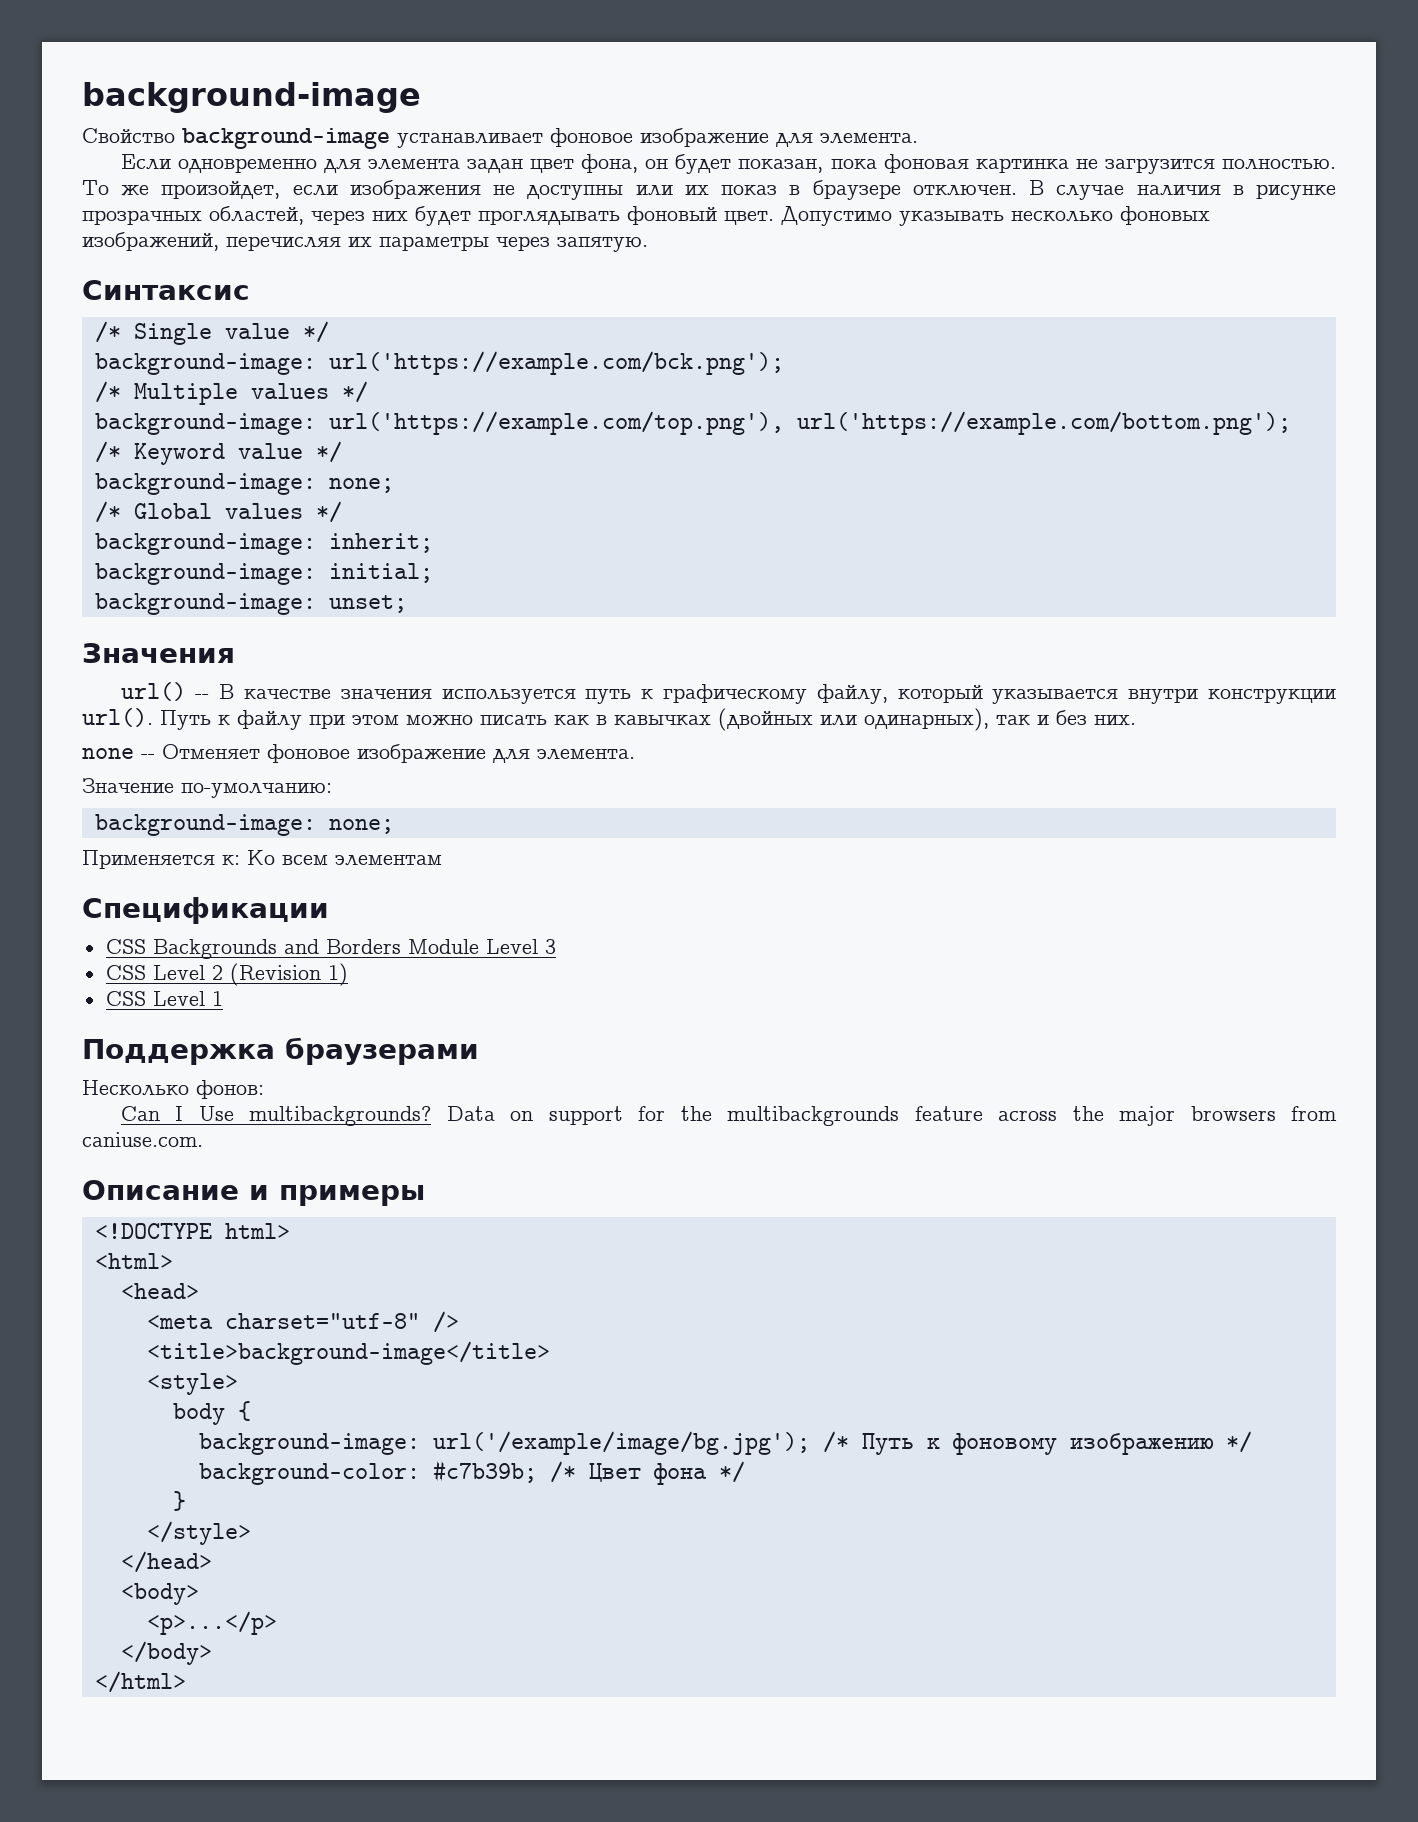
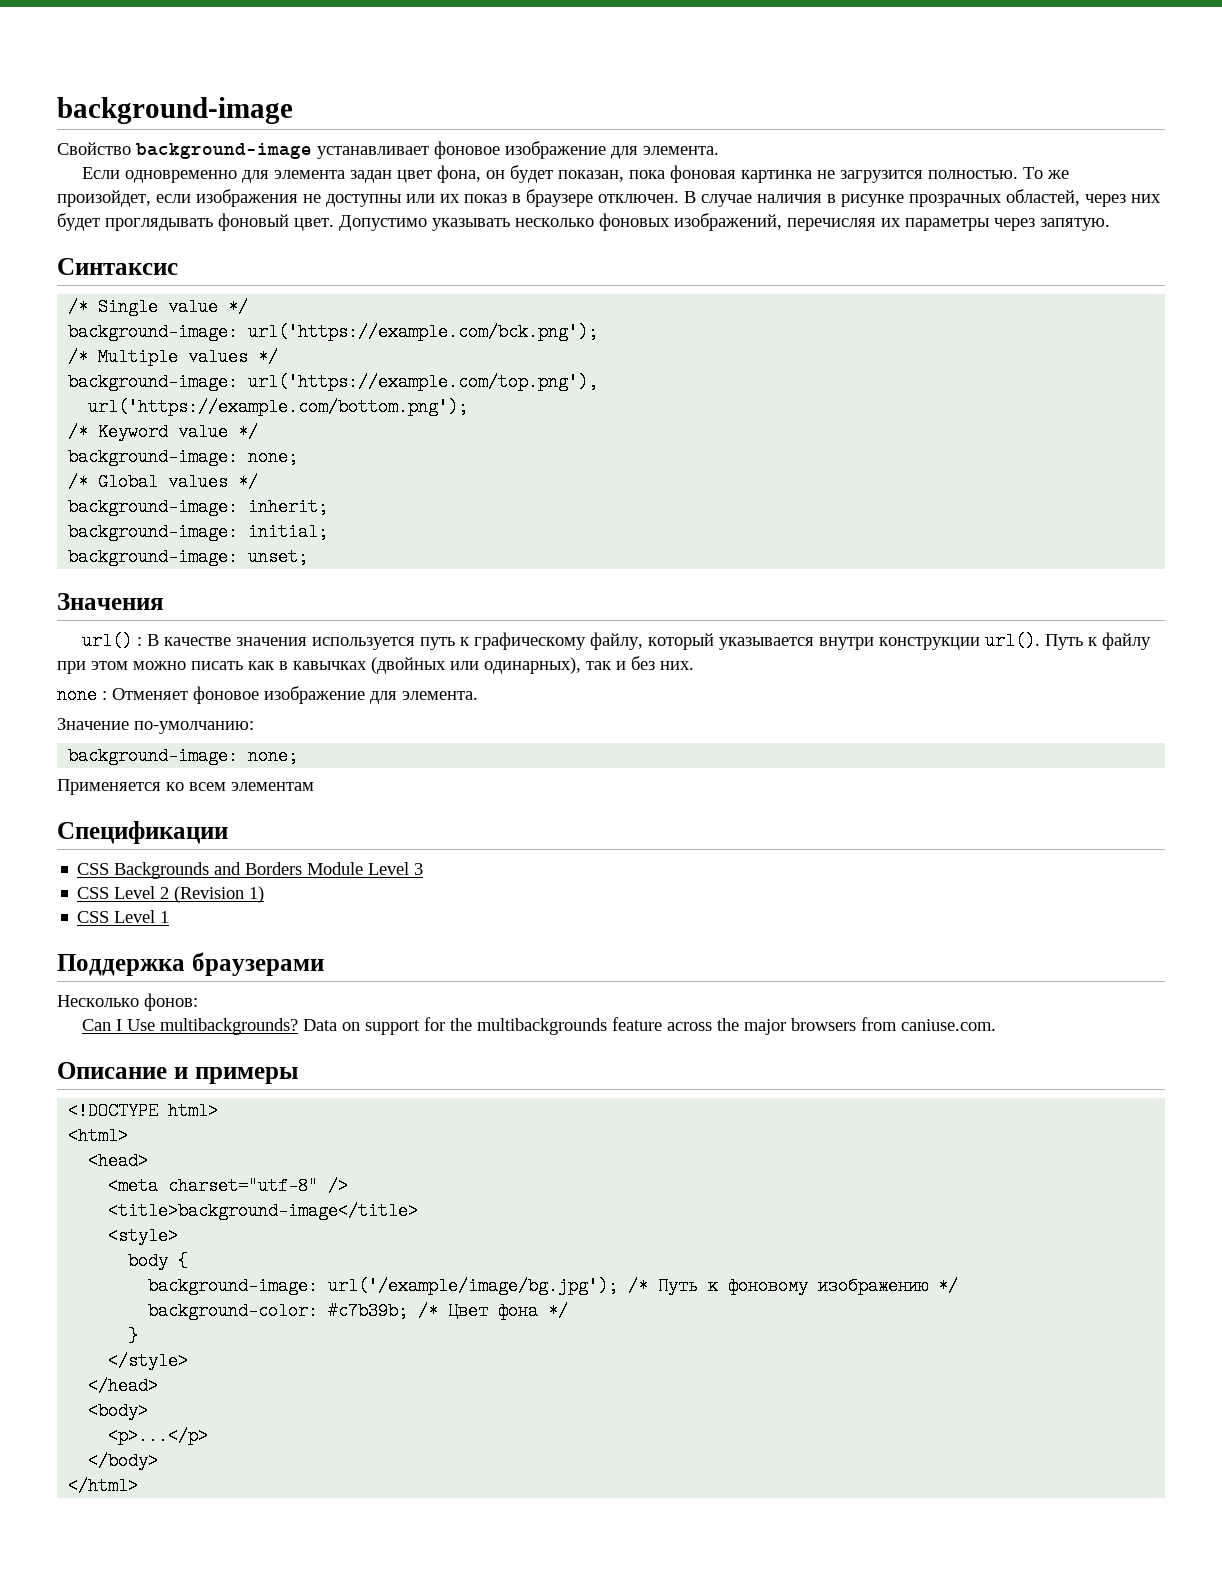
- background-image: url('https://example.com/top.png'), url('https://example.com/bottom.png');
+ background-image: url('https://example.com/top.png'),
+ url('https://example.com/bottom.png');
- url() -- В качестве значения используется путь к графическому файлу, который указывается внутри конструкции url().
+ url() : В качестве значения используется путь к графическому файлу, который указывается внутри конструкции url().
- none -- Отменяет фоновое изображение для элемента.
+ none : Отменяет фоновое изображение для элемента.
- Применяется к: Ко всем элементам
+ Применяется ко всем элементам

